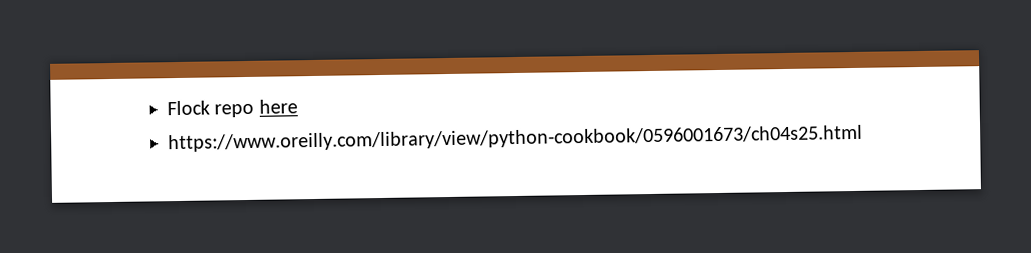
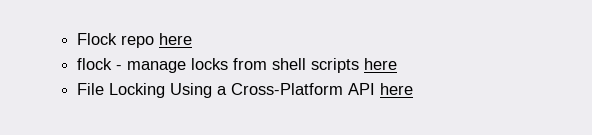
- https://www.oreilly.com/library/view/python-cookbook/0596001673/ch04s25.html
+ flock - manage locks from shell scripts here
+ File Locking Using a Cross-Platform API here

